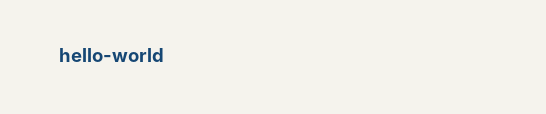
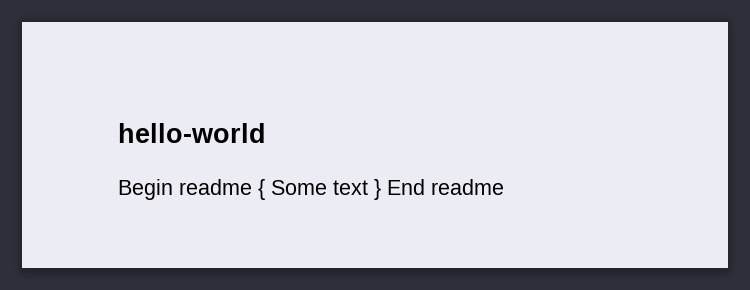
+ Begin readme { Some text } End readme

